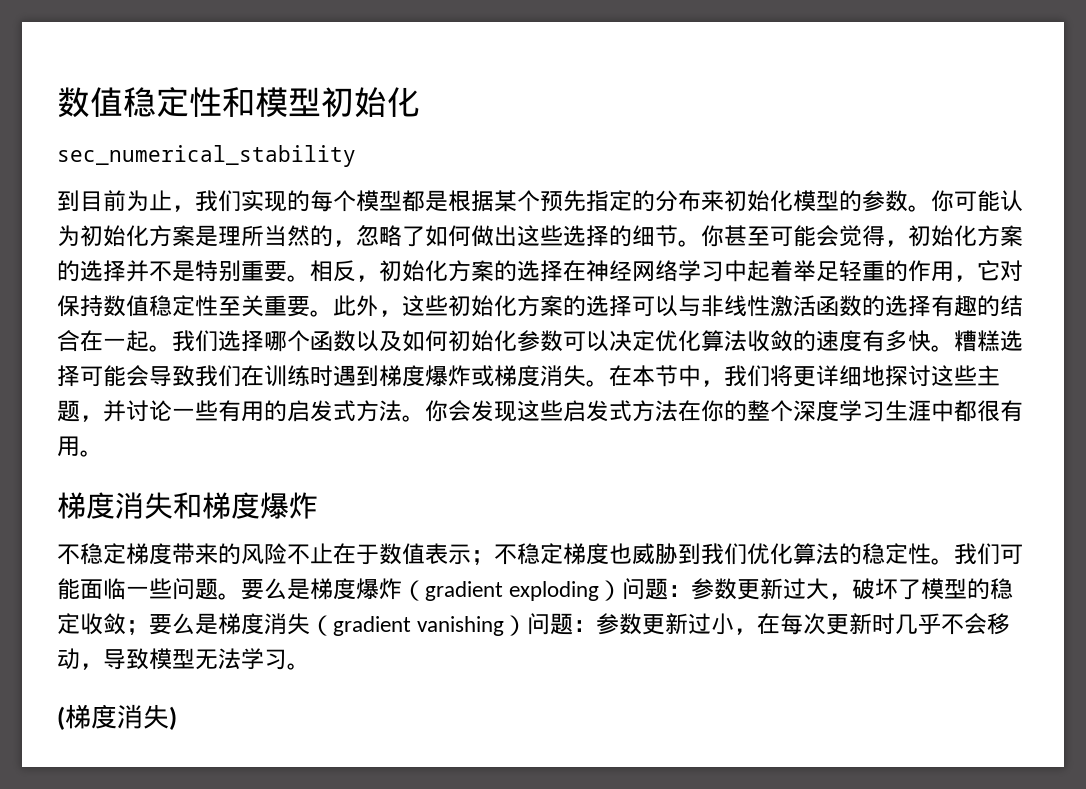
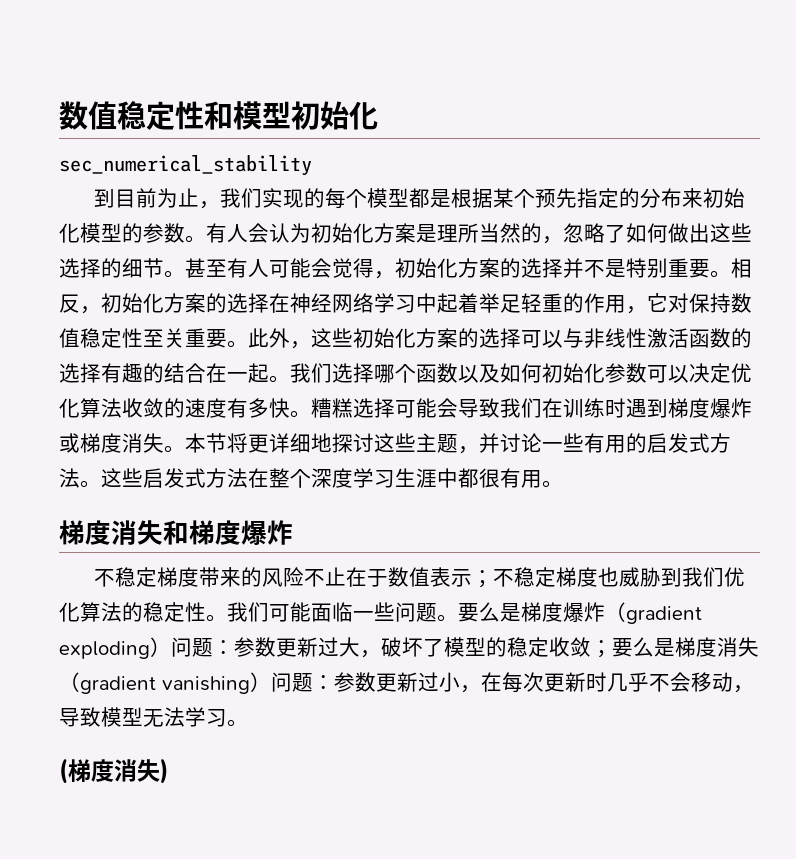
- 你可能认为初始化方案是理所当然的，忽略了如何做出这些选择的细节。
+ 有人会认为初始化方案是理所当然的，忽略了如何做出这些选择的细节。
- 你甚至可能会觉得，初始化方案的选择并不是特别重要。
+ 甚至有人可能会觉得，初始化方案的选择并不是特别重要。
- 在本节中，我们将更详细地探讨这些主题，并讨论一些有用的启发式方法。
+ 本节将更详细地探讨这些主题，并讨论一些有用的启发式方法。
- 你会发现这些启发式方法在你的整个深度学习生涯中都很有用。
+ 这些启发式方法在整个深度学习生涯中都很有用。

